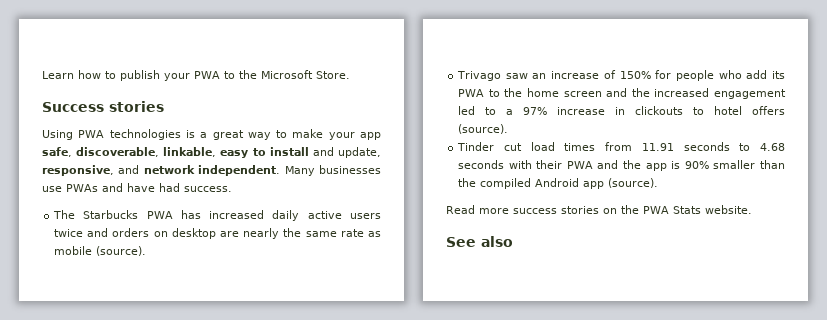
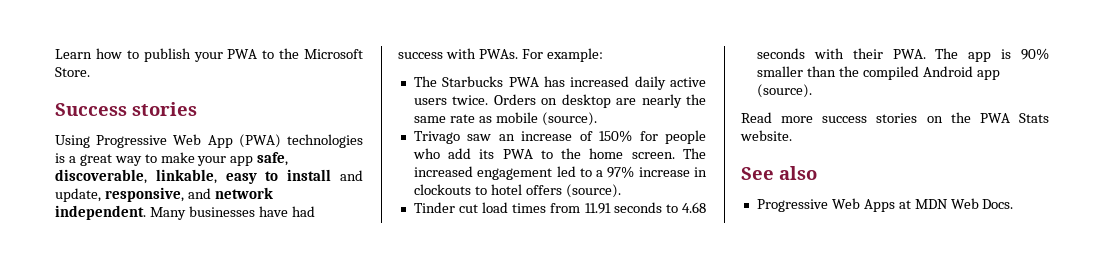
- Using PWA technologies is a great way to make your app safe, discoverable, linkable, easy to install and update, responsive, and network independent.
+ Using Progressive Web App (PWA) technologies is a great way to make your app safe, discoverable, linkable, easy to install and update, responsive, and network independent.
- Many businesses use PWAs and have had success.
+ Many businesses have had success with PWAs. For example:
- The Starbucks PWA has increased daily active users twice and orders on desktop are nearly the same rate as mobile (source).
+ The Starbucks PWA has increased daily active users twice. Orders on desktop are nearly the same rate as mobile (source).
- Trivago saw an increase of 150% for people who add its PWA to the home screen and the increased engagement led to a 97% increase in clickouts to hotel offers (source).
+ Trivago saw an increase of 150% for people who add its PWA to the home screen. The increased engagement led to a 97% increase in clockouts to hotel offers (source).
- Tinder cut load times from 11.91 seconds to 4.68 seconds with their PWA and the app is 90% smaller than the compiled Android app (source).
+ Tinder cut load times from 11.91 seconds to 4.68 seconds with their PWA. The app is 90% smaller than the compiled Android app (source).
+ Progressive Web Apps at MDN Web Docs.

